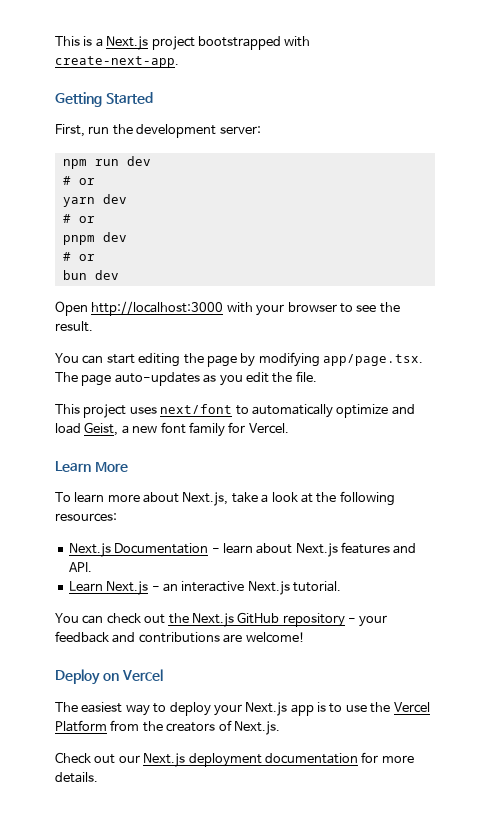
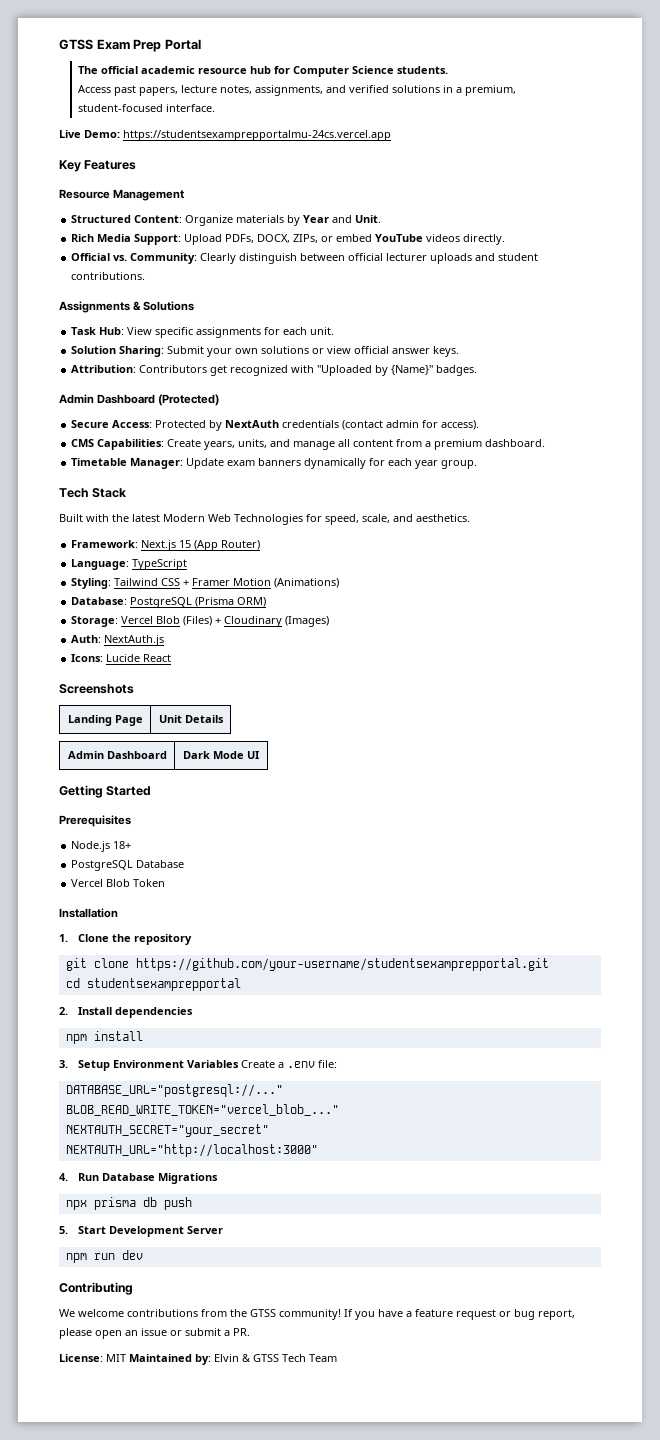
- This is a Next.js project bootstrapped with create-next-app.
+ GTSS Exam Prep Portal
+ The official academic resource hub for Computer Science students.
+ Access past papers, lecture notes, assignments, and verified solutions in a premium, student-focused interface.
+ Live Demo: https://studentsexamprepportalmu-24cs.vercel.app
+ Key Features
+ Resource Management
+ Structured Content: Organize materials by Year and Unit.
+ Rich Media Support: Upload PDFs, DOCX, ZIPs, or embed YouTube videos directly.
+ Official vs. Community: Clearly distinguish between official lecturer uploads and student contributions.
+ Assignments & Solutions
+ Task Hub: View specific assignments for each unit.
+ Solution Sharing: Submit your own solutions or view official answer keys.
+ Attribution: Contributors get recognized with "Uploaded by {Name}" badges.
+ Admin Dashboard (Protected)
+ Secure Access: Protected by NextAuth credentials (contact admin for access).
+ CMS Capabilities: Create years, units, and manage all content from a premium dashboard.
+ Timetable Manager: Update exam banners dynamically for each year group.
+ Tech Stack
+ Built with the latest Modern Web Technologies for speed, scale, and aesthetics.
+ Framework: Next.js 15 (App Router)
+ Language: TypeScript
+ Styling: Tailwind CSS + Framer Motion (Animations)
+ Database: PostgreSQL (Prisma ORM)
+ Storage: Vercel Blob (Files) + Cloudinary (Images)
+ Auth: NextAuth.js
+ Icons: Lucide React
+ Screenshots
+ Landing Page | Unit Details
+ Admin Dashboard | Dark Mode UI
  Getting Started
- First, run the development server:
+ Prerequisites
+ Node.js 18+
+ PostgreSQL Database
+ Vercel Blob Token
+ Installation
+ 1. Clone the repository
+ git clone https://github.com/your-username/studentsexamprepportal.git
+ cd studentsexamprepportal
+ 2. Install dependencies
+ npm install
+ 3. Setup Environment Variables Create a .env file:
+ DATABASE_URL="postgresql://..."
+ BLOB_READ_WRITE_TOKEN="vercel_blob_..."
+ NEXTAUTH_SECRET="your_secret"
+ NEXTAUTH_URL="http://localhost:3000"
+ 4. Run Database Migrations
+ npx prisma db push
+ 5. Start Development Server
  npm run dev
- # or
- yarn dev
- # or
- pnpm dev
- # or
- bun dev
- Open http://localhost:3000 with your browser to see the result.
- You can start editing the page by modifying app/page.tsx. The page auto-updates as you edit the file.
- This project uses next/font to automatically optimize and load Geist, a new font family for Vercel.
- Learn More
- To learn more about Next.js, take a look at the following resources:
- Next.js Documentation - learn about Next.js features and API.
- Learn Next.js - an interactive Next.js tutorial.
- You can check out the Next.js GitHub repository - your feedback and contributions are welcome!
- Deploy on Vercel
- The easiest way to deploy your Next.js app is to use the Vercel Platform from the creators of Next.js.
- Check out our Next.js deployment documentation for more details.
+ Contributing
+ We welcome contributions from the GTSS community! If you have a feature request or bug report, please open an issue or submit a PR.
+ License: MIT Maintained by: Elvin & GTSS Tech Team

